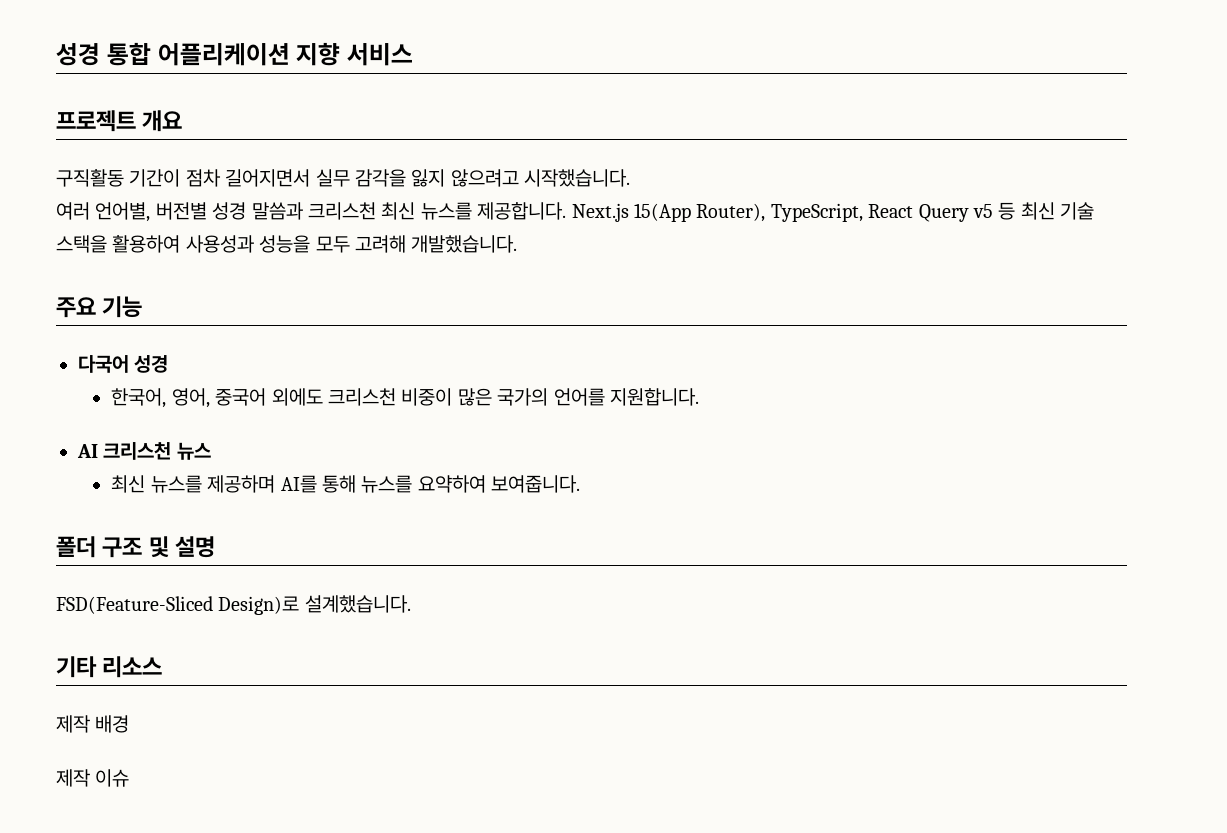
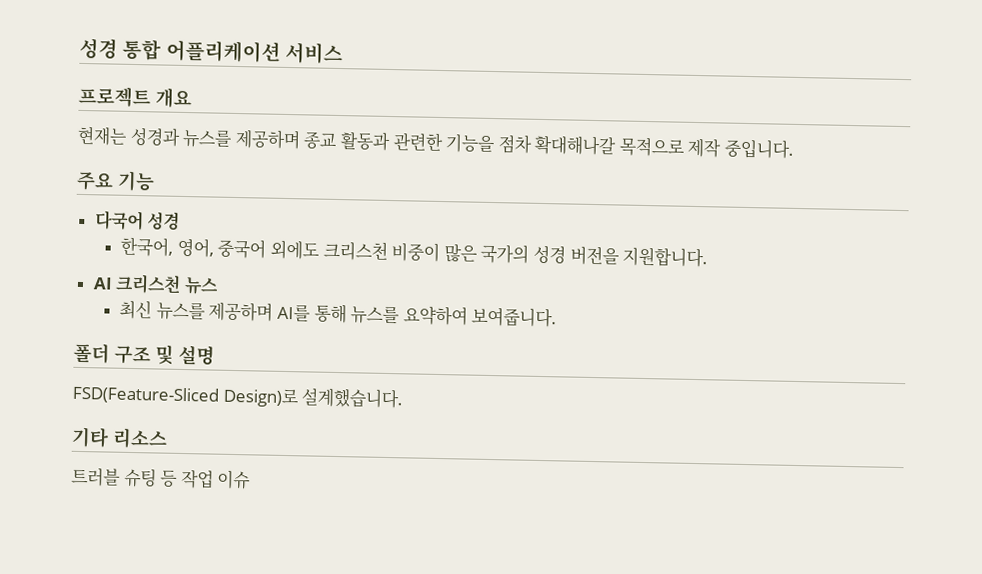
- 성경 통합 어플리케이션 지향 서비스
+ 성경 통합 어플리케이션 서비스
- 구직활동 기간이 점차 길어지면서 실무 감각을 잃지 않으려고 시작했습니다.
- 여러 언어별, 버전별 성경 말씀과 크리스천 최신 뉴스를 제공합니다. Next.js 15(App Router), TypeScript, React Query v5 등 최신 기술 스택을 활용하여 사용성과 성능을 모두 고려해 개발했습니다.
+ 현재는 성경과 뉴스를 제공하며 종교 활동과 관련한 기능을 점차 확대해나갈 목적으로 제작 중입니다.
- 한국어, 영어, 중국어 외에도 크리스천 비중이 많은 국가의 언어를 지원합니다.
+ 한국어, 영어, 중국어 외에도 크리스천 비중이 많은 국가의 성경 버전을 지원합니다.
- 제작 배경
- 제작 이슈
+ 트러블 슈팅 등 작업 이슈

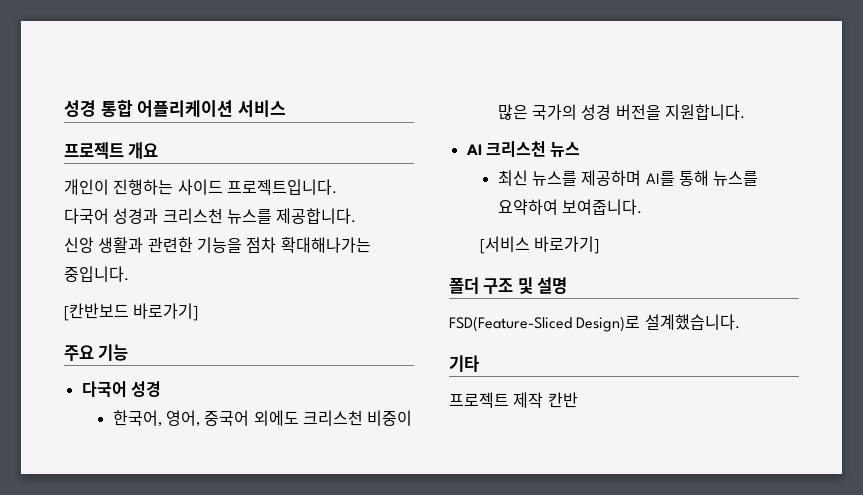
- 현재는 성경과 뉴스를 제공하며 종교 활동과 관련한 기능을 점차 확대해나갈 목적으로 제작 중입니다.
+ 개인이 진행하는 사이드 프로젝트입니다.
+ 다국어 성경과 크리스천 뉴스를 제공합니다.
+ 신앙 생활과 관련한 기능을 점차 확대해나가는 중입니다.
+ [칸반보드 바로가기]
+ [서비스 바로가기]
- 기타 리소스
- 트러블 슈팅 등 작업 이슈
+ 기타
+ 프로젝트 제작 칸반

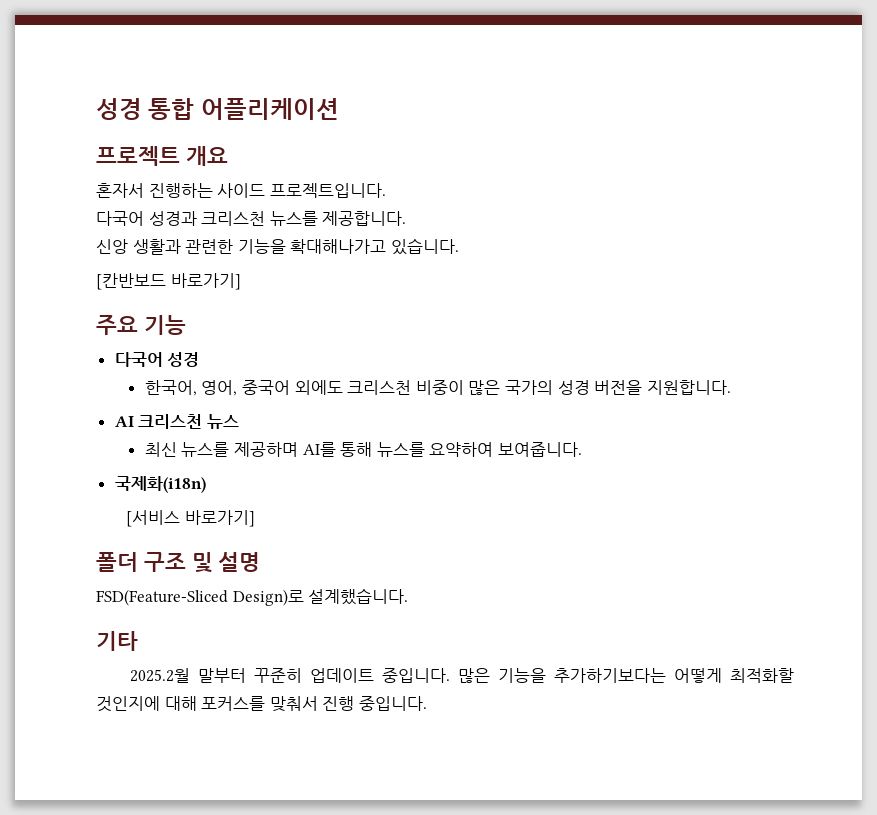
- 성경 통합 어플리케이션 서비스
+ 성경 통합 어플리케이션
- 개인이 진행하는 사이드 프로젝트입니다.
+ 혼자서 진행하는 사이드 프로젝트입니다.
- 신앙 생활과 관련한 기능을 점차 확대해나가는 중입니다.
+ 신앙 생활과 관련한 기능을 확대해나가고 있습니다.
+ 국제화(i18n)
- 프로젝트 제작 칸반
+ 2025.2월 말부터 꾸준히 업데이트 중입니다. 많은 기능을 추가하기보다는 어떻게 최적화할 것인지에 대해 포커스를 맞춰서 진행 중입니다.

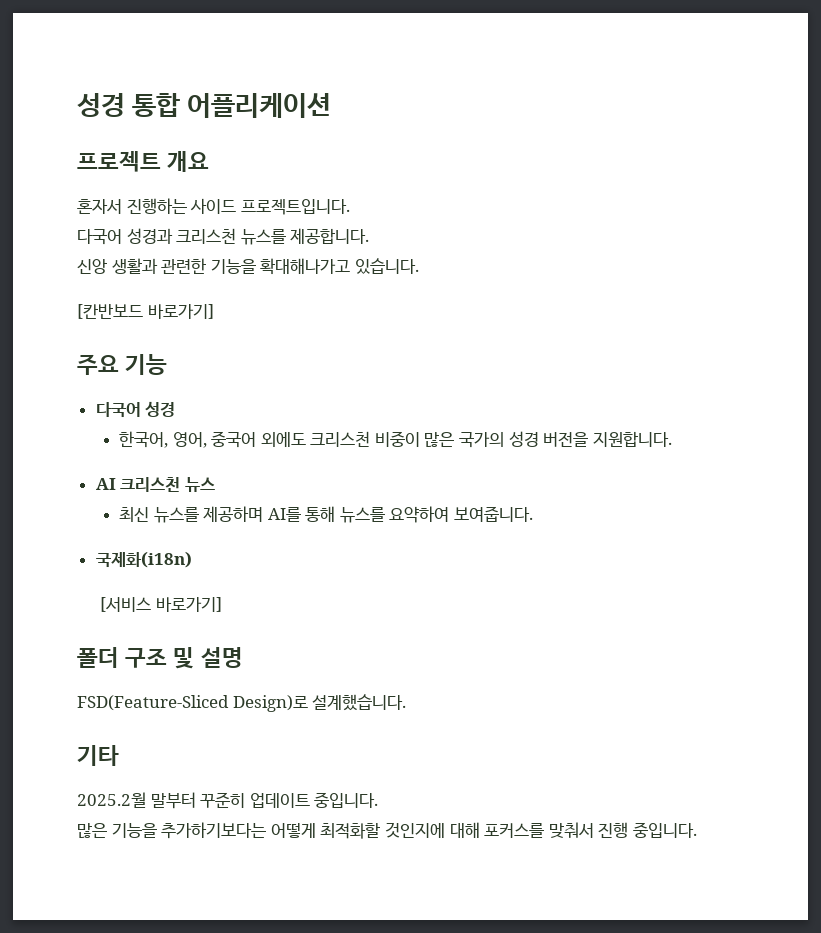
- 2025.2월 말부터 꾸준히 업데이트 중입니다. 많은 기능을 추가하기보다는 어떻게 최적화할 것인지에 대해 포커스를 맞춰서 진행 중입니다.
+ 2025.2월 말부터 꾸준히 업데이트 중입니다.
+ 많은 기능을 추가하기보다는 어떻게 최적화할 것인지에 대해 포커스를 맞춰서 진행 중입니다.

